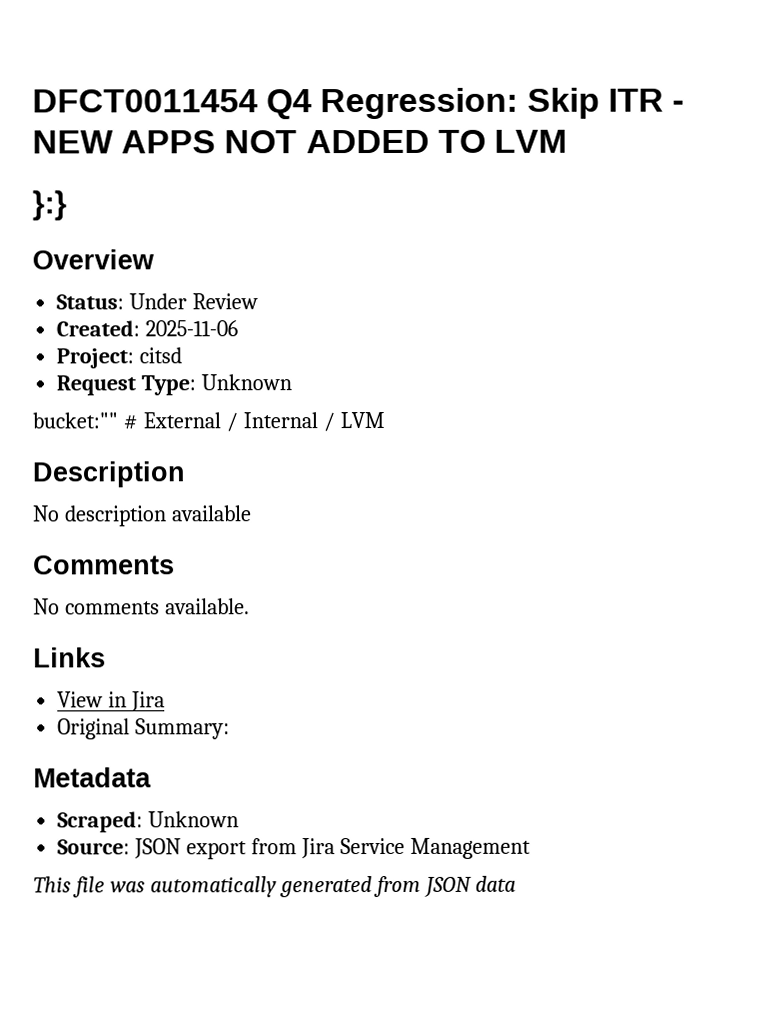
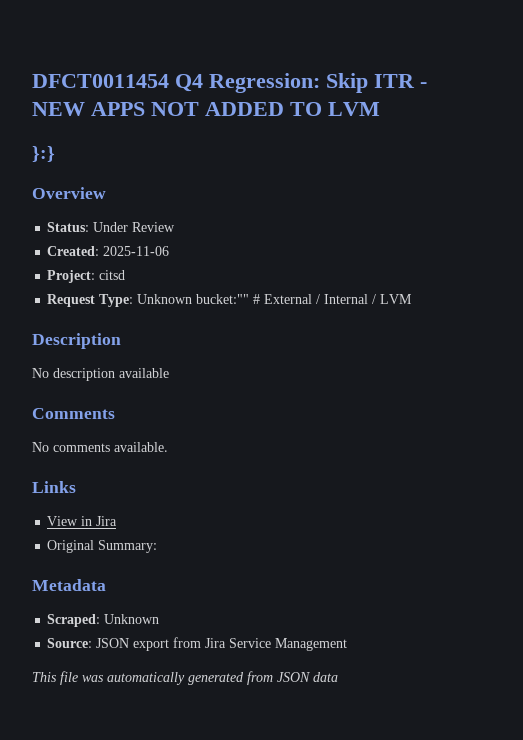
- Request Type: Unknown
- bucket:"" # External / Internal / LVM
+ Request Type: Unknown bucket:"" # External / Internal / LVM

